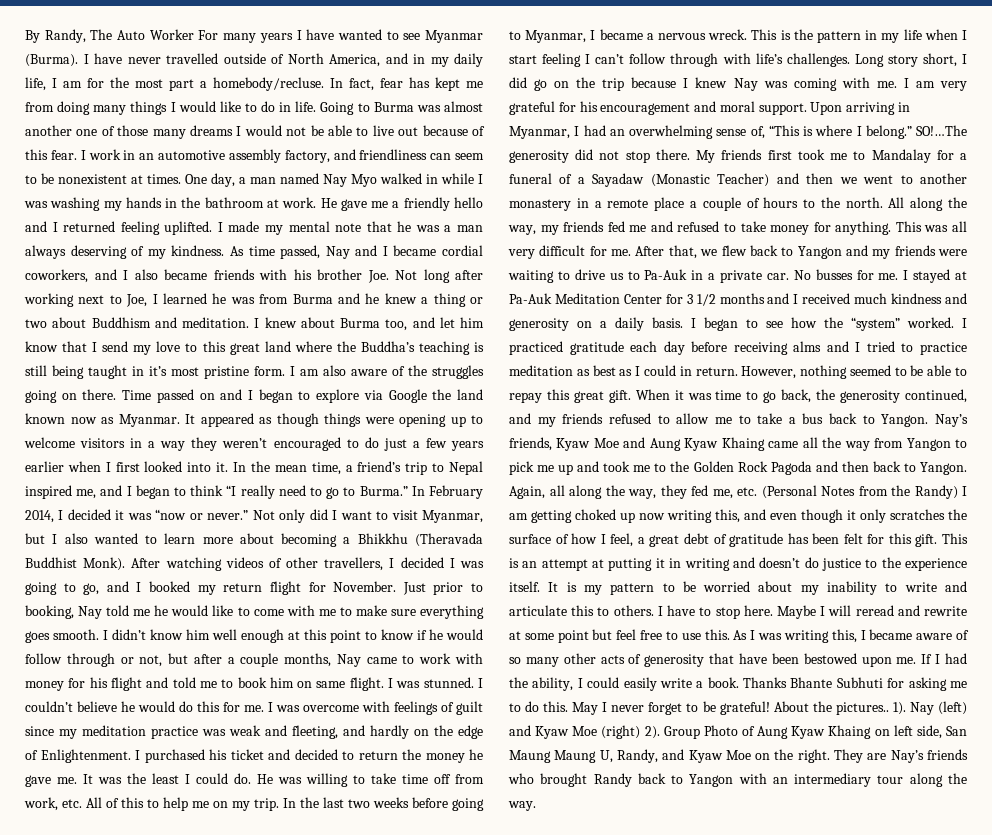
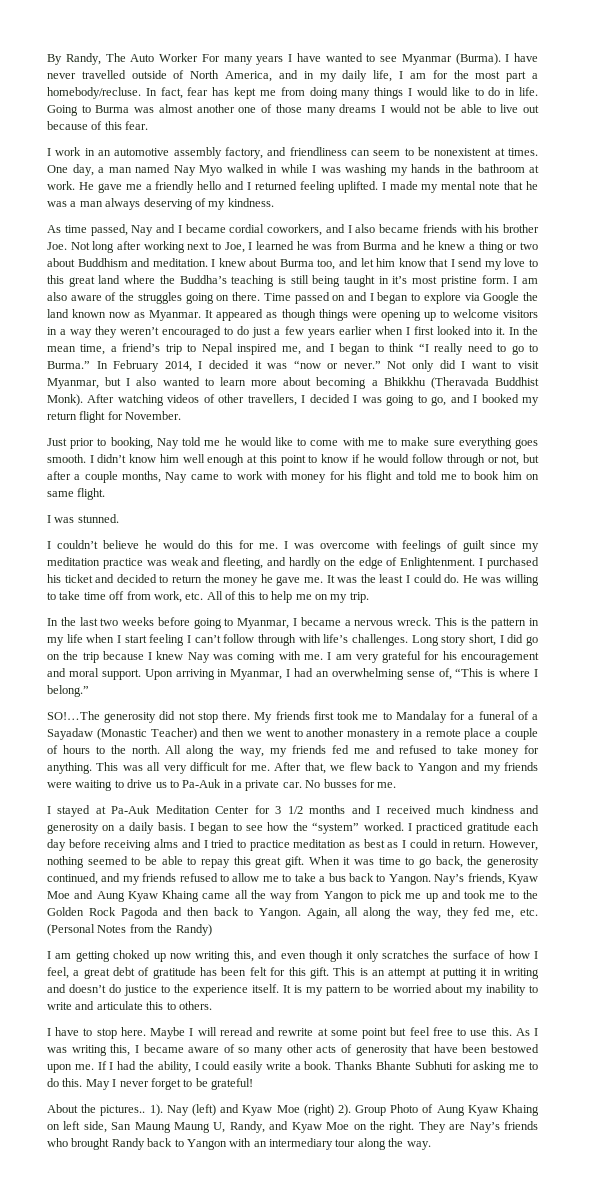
- Going to Burma was almost another one of those many dreams I would not be able to live out because of this fear. I work in an automotive assembly factory, and friendliness can seem to be nonexistent at times.
+ Going to Burma was almost another one of those many dreams I would not be able to live out because of this fear.
+ I work in an automotive assembly factory, and friendliness can seem to be nonexistent at times.
- I made my mental note that he was a man always deserving of my kindness. As time passed, Nay and I became cordial coworkers, and I also became friends with his brother Joe. Not long after working next to Joe, I learned he was from Burma and he knew a thing or two about Buddhism and meditation.
+ I made my mental note that he was a man always deserving of my kindness.
+ As time passed, Nay and I became cordial coworkers, and I also became friends with his brother Joe. Not long after working next to Joe, I learned he was from Burma and he knew a thing or two about Buddhism and meditation.
- After watching videos of other travellers, I decided I was going to go, and I booked my return flight for November. Just prior to booking, Nay told me he would like to come with me to make sure everything goes smooth.
+ After watching videos of other travellers, I decided I was going to go, and I booked my return flight for November.
+ Just prior to booking, Nay told me he would like to come with me to make sure everything goes smooth.
- I didn’t know him well enough at this point to know if he would follow through or not, but after a couple months, Nay came to work with money for his flight and told me to book him on same flight. I was stunned. I couldn’t believe he would do this for me.
+ I didn’t know him well enough at this point to know if he would follow through or not, but after a couple months, Nay came to work with money for his flight and told me to book him on same flight.
+ I was stunned.
+ I couldn’t believe he would do this for me.
- He was willing to take time off from work, etc. All of this to help me on my trip. In the last two weeks before going to Myanmar, I became a nervous wreck.
+ He was willing to take time off from work, etc. All of this to help me on my trip.
+ In the last two weeks before going to Myanmar, I became a nervous wreck.
- Upon arriving in Myanmar, I had an overwhelming sense of, “This is where I belong.” SO!…The generosity did not stop there.
+ Upon arriving in Myanmar, I had an overwhelming sense of, “This is where I belong.”
+ SO!…The generosity did not stop there.
- No busses for me. I stayed at Pa-Auk Meditation Center for 3 1/2 months and I received much kindness and generosity on a daily basis.
+ No busses for me.
+ I stayed at Pa-Auk Meditation Center for 3 1/2 months and I received much kindness and generosity on a daily basis.
- Again, all along the way, they fed me, etc. (Personal Notes from the Randy) I am getting choked up now writing this, and even though it only scratches the surface of how I feel, a great debt of gratitude has been felt for this gift.
+ Again, all along the way, they fed me, etc. (Personal Notes from the Randy)
+ I am getting choked up now writing this, and even though it only scratches the surface of how I feel, a great debt of gratitude has been felt for this gift.
- It is my pattern to be worried about my inability to write and articulate this to others. I have to stop here.
+ It is my pattern to be worried about my inability to write and articulate this to others.
+ I have to stop here.
- May I never forget to be grateful! About the pictures..
+ May I never forget to be grateful!
+ About the pictures..

